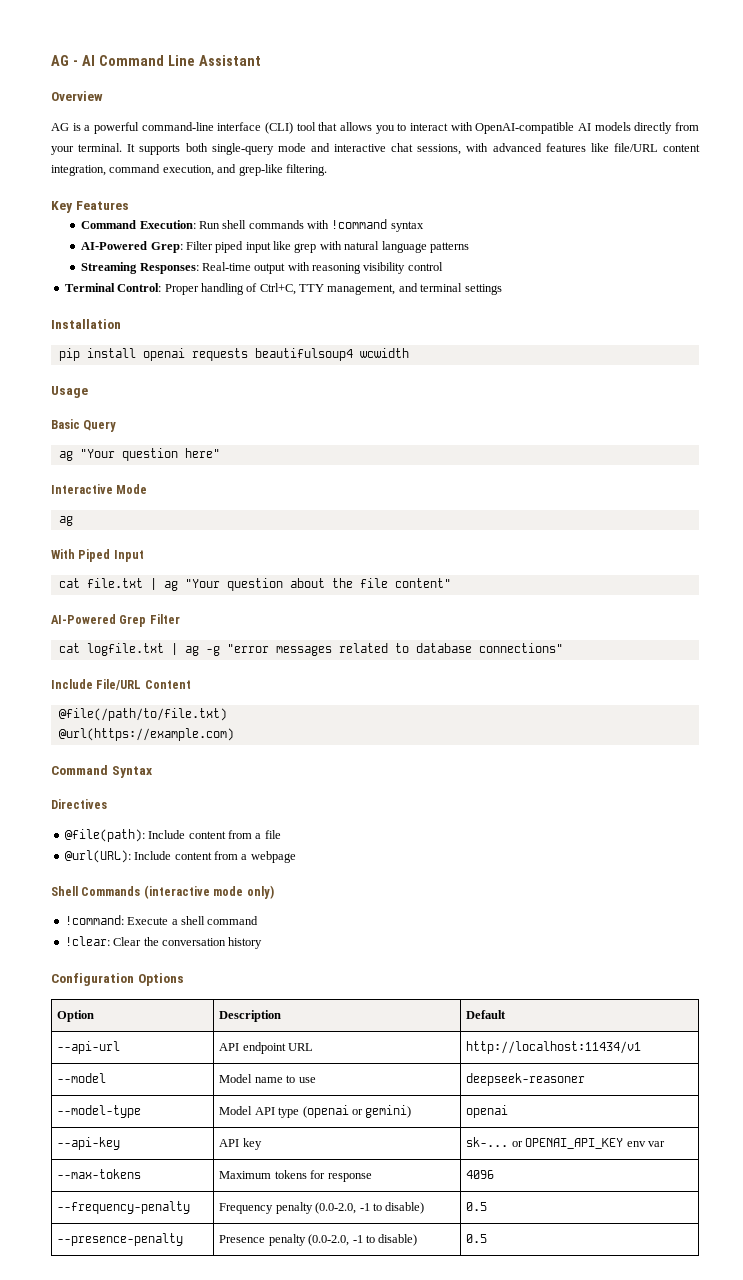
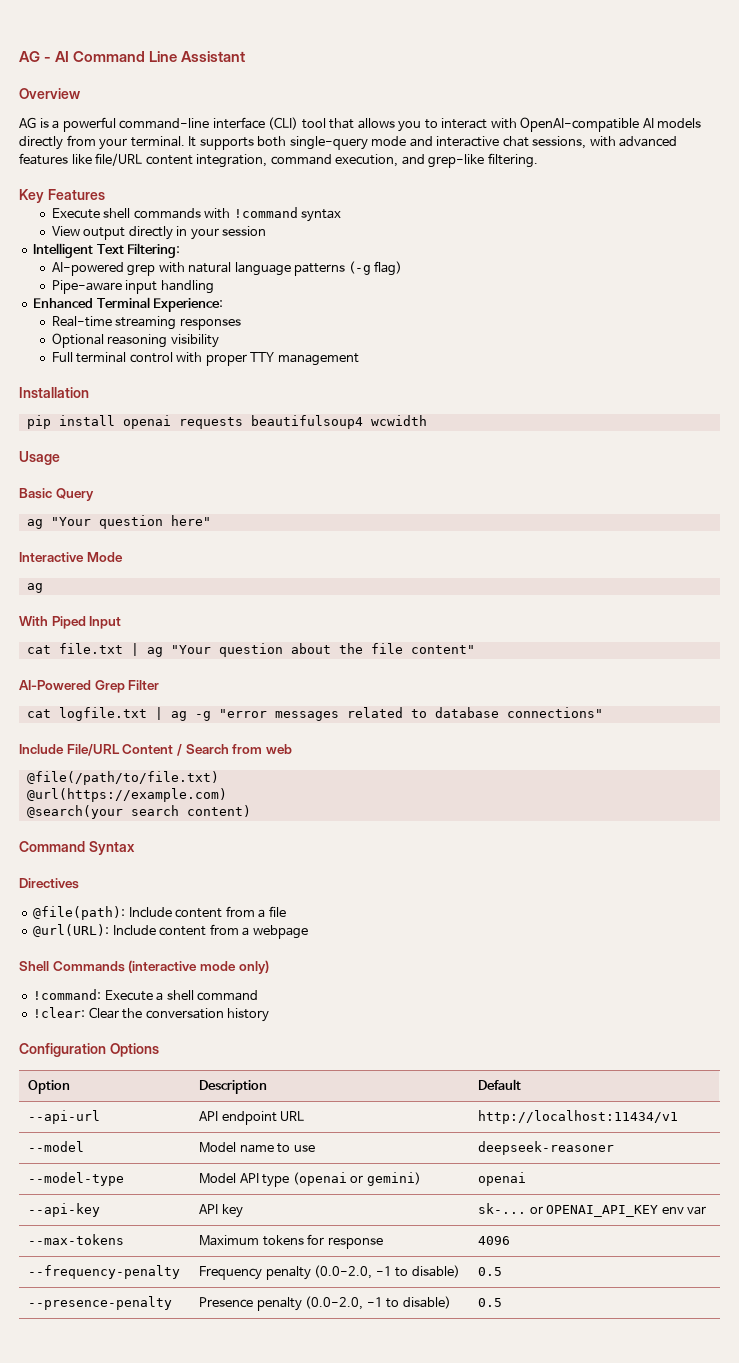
- Command Execution: Run shell commands with !command syntax
+ Execute shell commands with !command syntax
- AI-Powered Grep: Filter piped input like grep with natural language patterns
- Streaming Responses: Real-time output with reasoning visibility control
- Terminal Control: Proper handling of Ctrl+C, TTY management, and terminal settings
+ View output directly in your session
+ Intelligent Text Filtering:
+ AI-powered grep with natural language patterns (-g flag)
+ Pipe-aware input handling
+ Enhanced Terminal Experience:
+ Real-time streaming responses
+ Optional reasoning visibility
+ Full terminal control with proper TTY management
- Include File/URL Content
+ Include File/URL Content / Search from web
+ @search(your search content)

